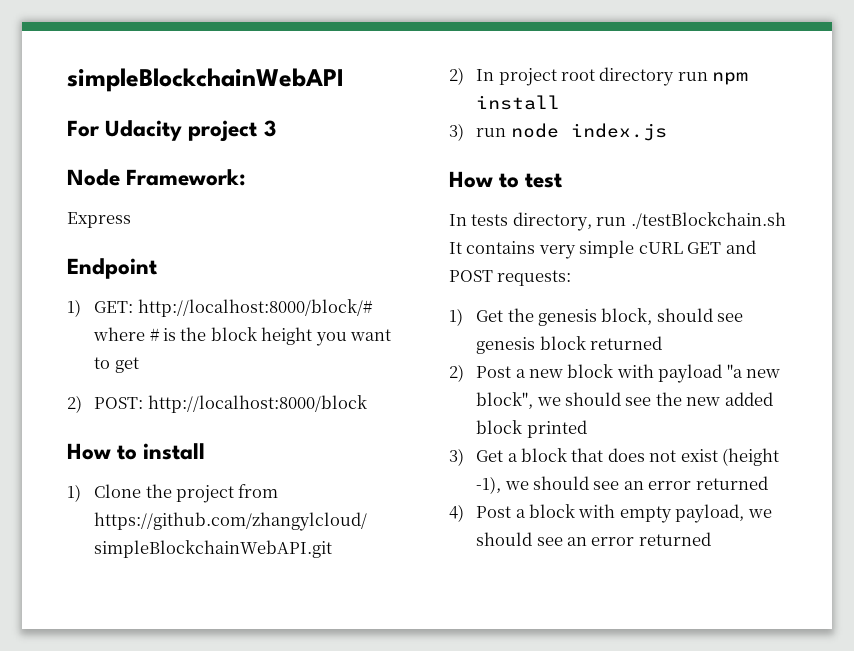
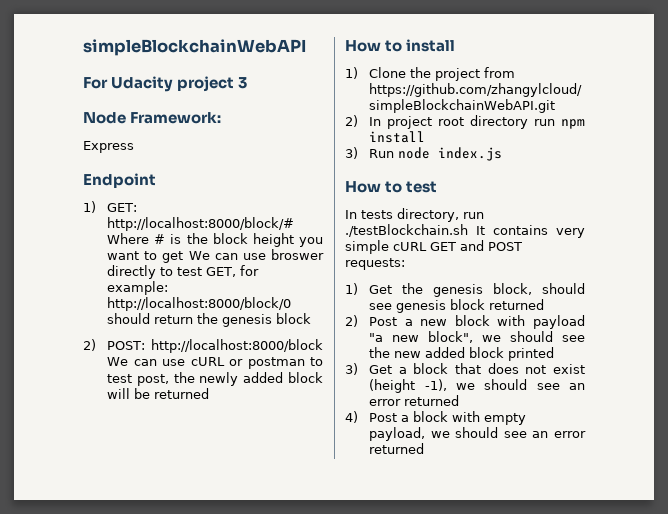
- 1) GET: http://localhost:8000/block/# where # is the block height you want to get
- 2) POST: http://localhost:8000/block
+ 1) GET: http://localhost:8000/block/# Where # is the block height you want to get We can use broswer directly to test GET, for example: http://localhost:8000/block/0 should return the genesis block
+ 2) POST: http://localhost:8000/block We can use cURL or postman to test post, the newly added block will be returned
- 3) run node index.js
+ 3) Run node index.js

